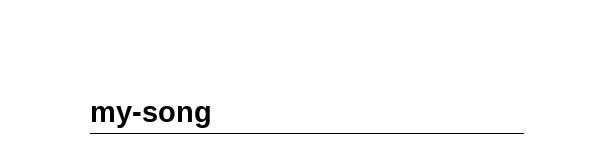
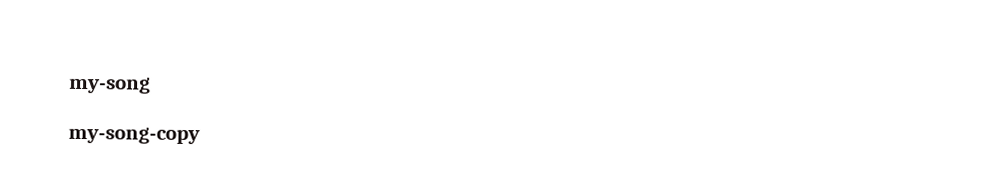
+ my-song-copy

